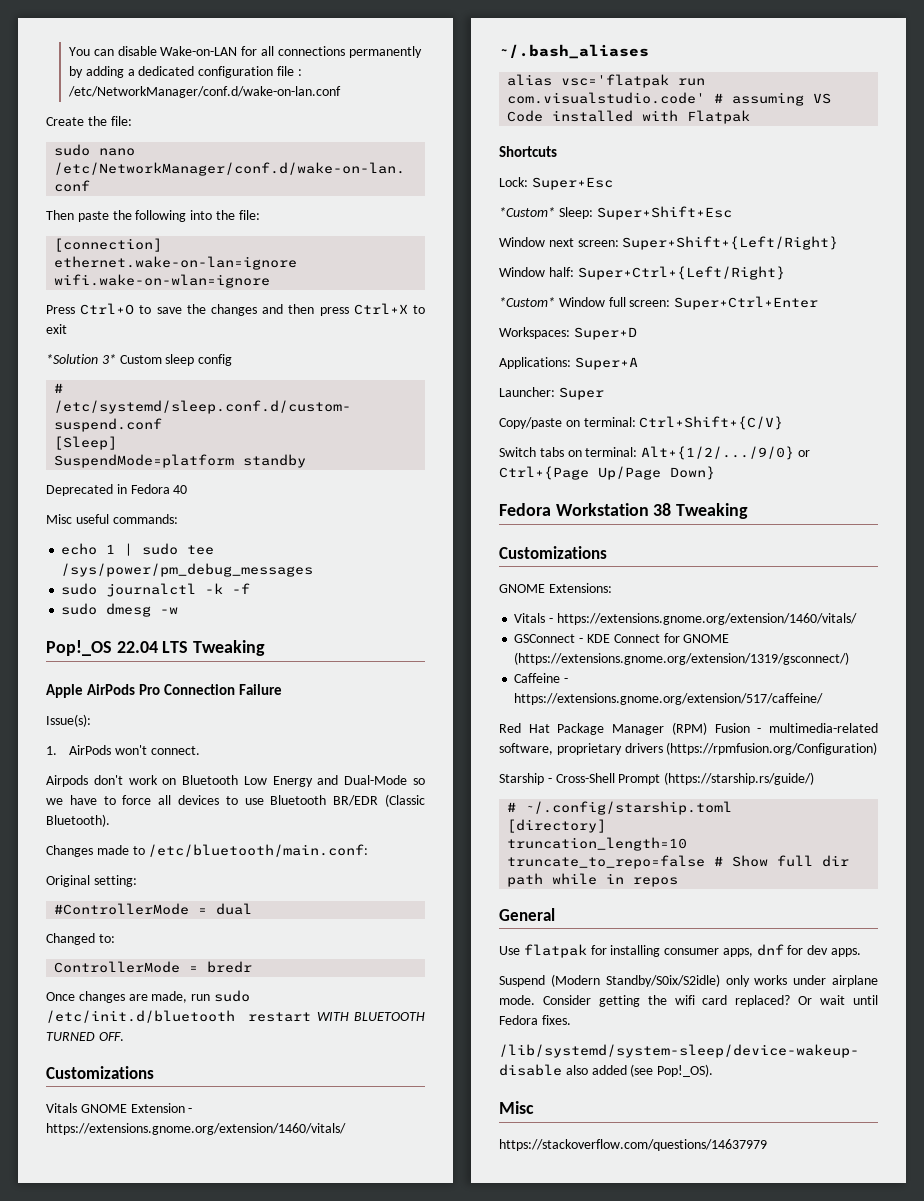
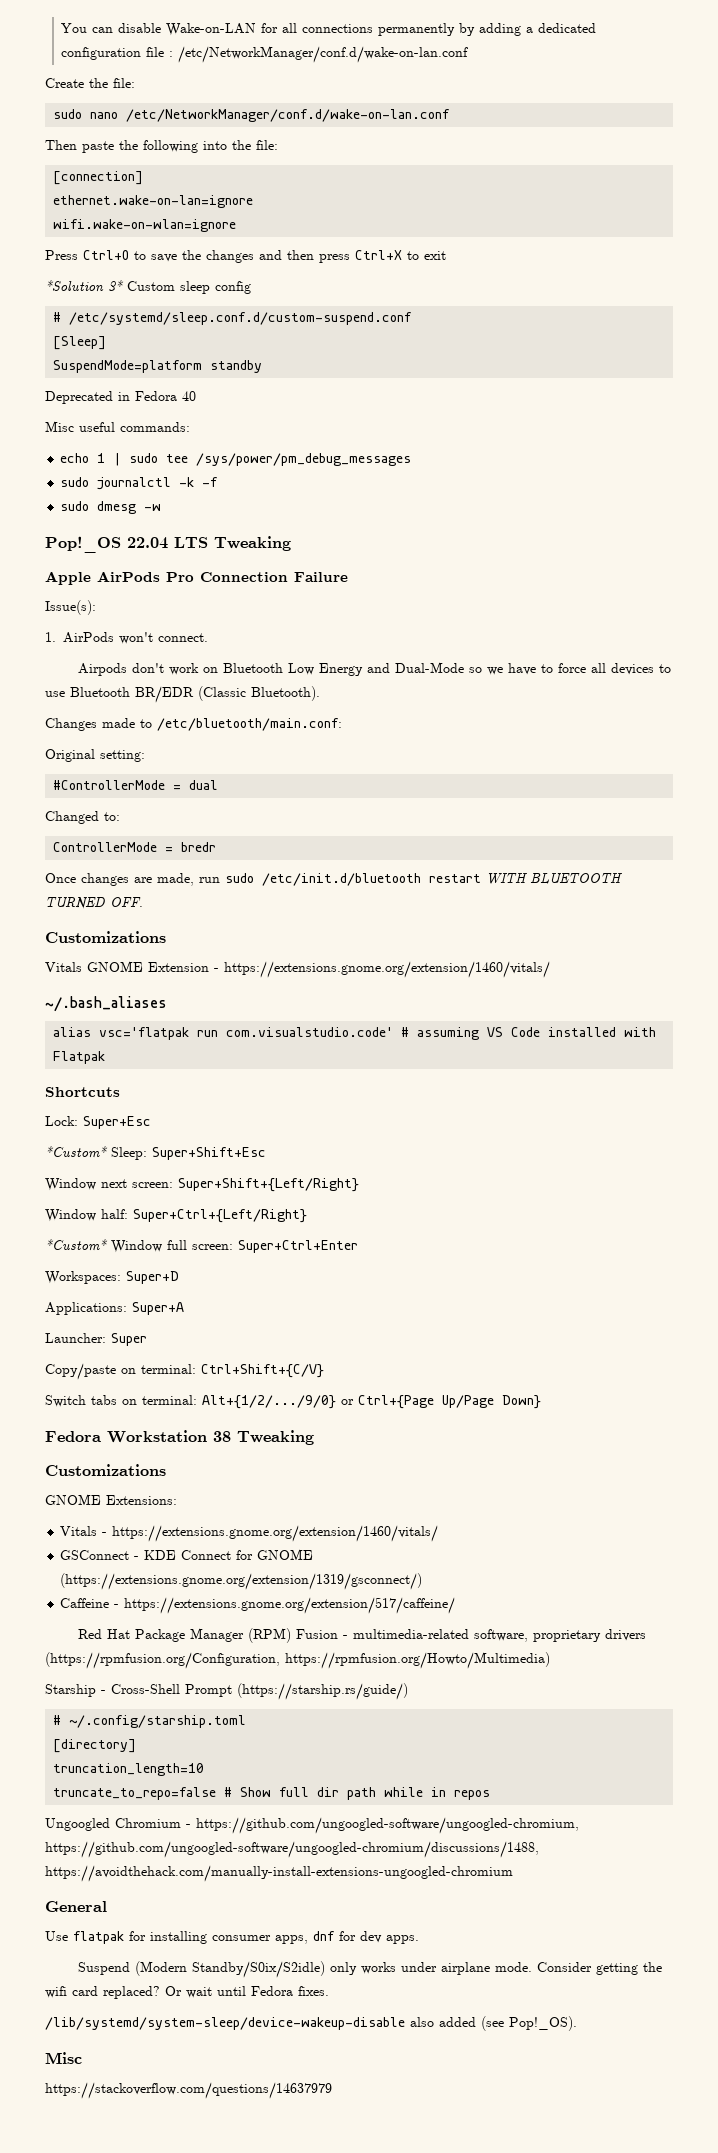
- Red Hat Package Manager (RPM) Fusion - multimedia-related software, proprietary drivers (https://rpmfusion.org/Configuration)
+ Red Hat Package Manager (RPM) Fusion - multimedia-related software, proprietary drivers (https://rpmfusion.org/Configuration, https://rpmfusion.org/Howto/Multimedia)
+ Ungoogled Chromium - https://github.com/ungoogled-software/ungoogled-chromium, https://github.com/ungoogled-software/ungoogled-chromium/discussions/1488, https://avoidthehack.com/manually-install-extensions-ungoogled-chromium

